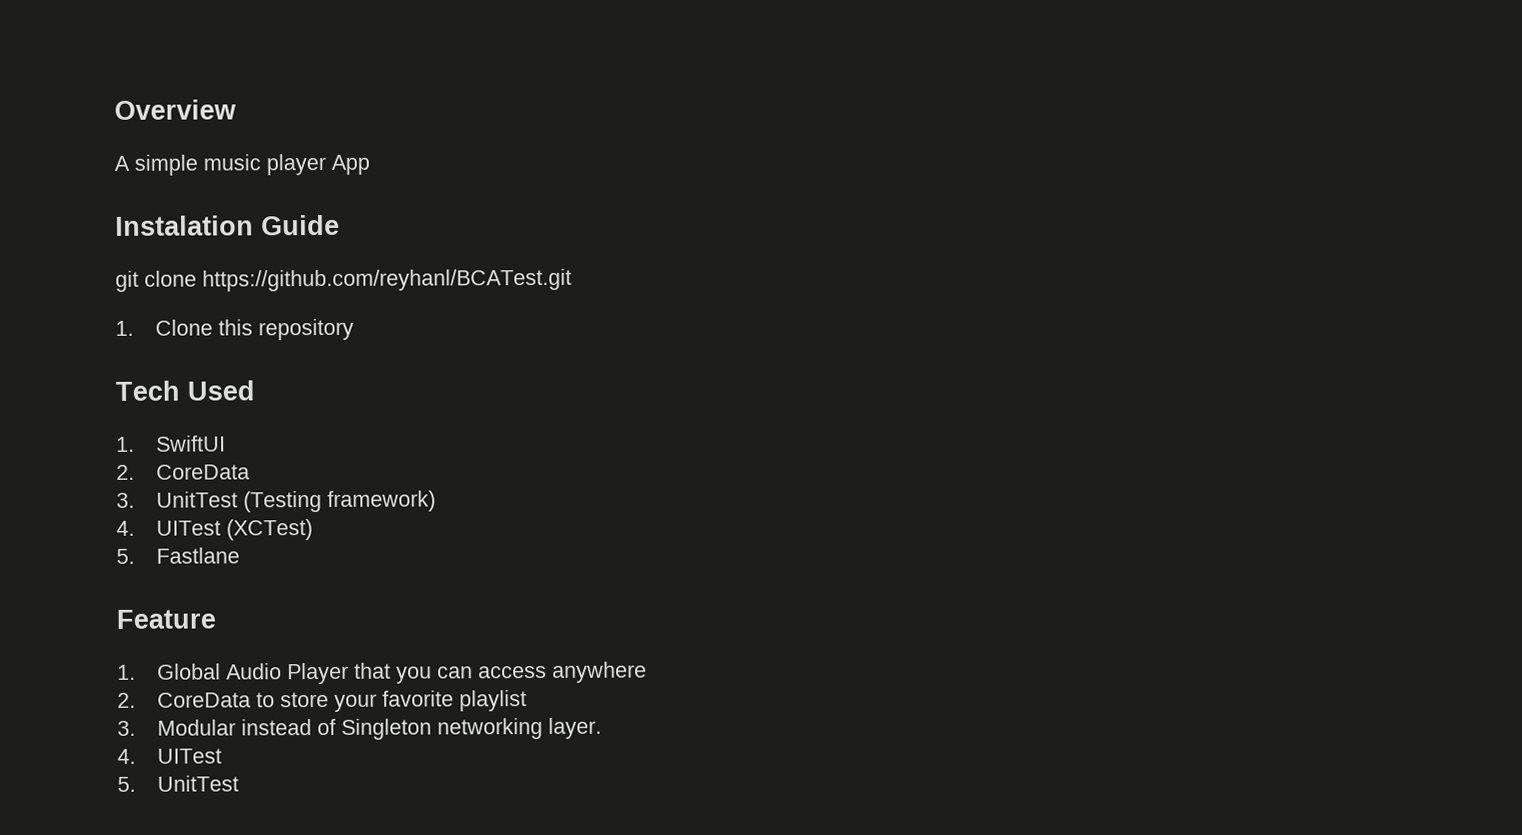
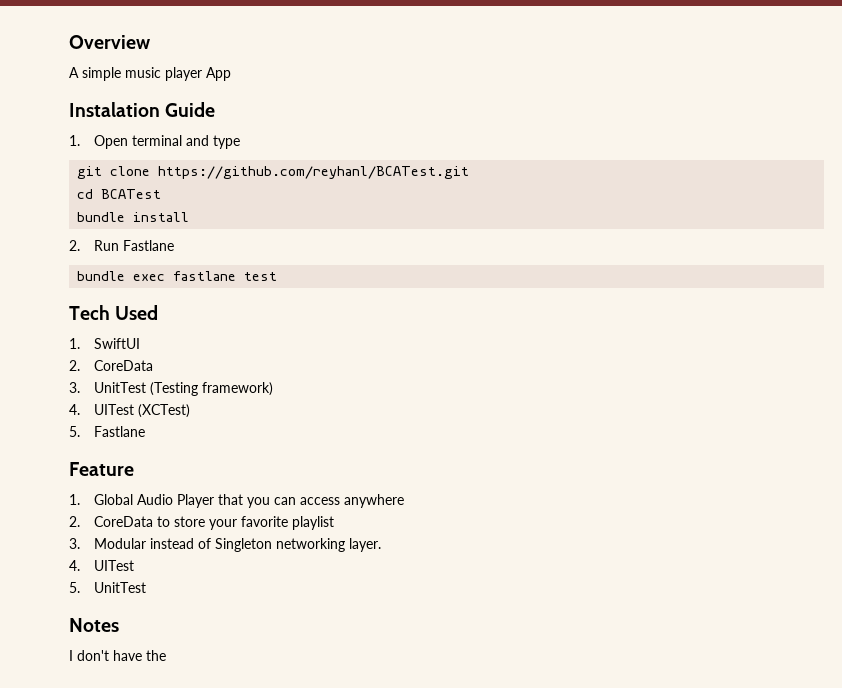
+ 1. Open terminal and type
  git clone https://github.com/reyhanl/BCATest.git
- 1. Clone this repository
+ cd BCATest
+ bundle install
+ 2. Run Fastlane
+ bundle exec fastlane test
+ Notes
+ I don't have the

